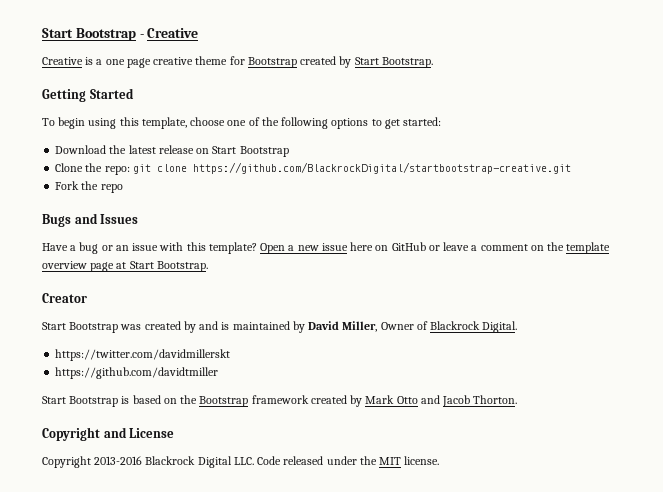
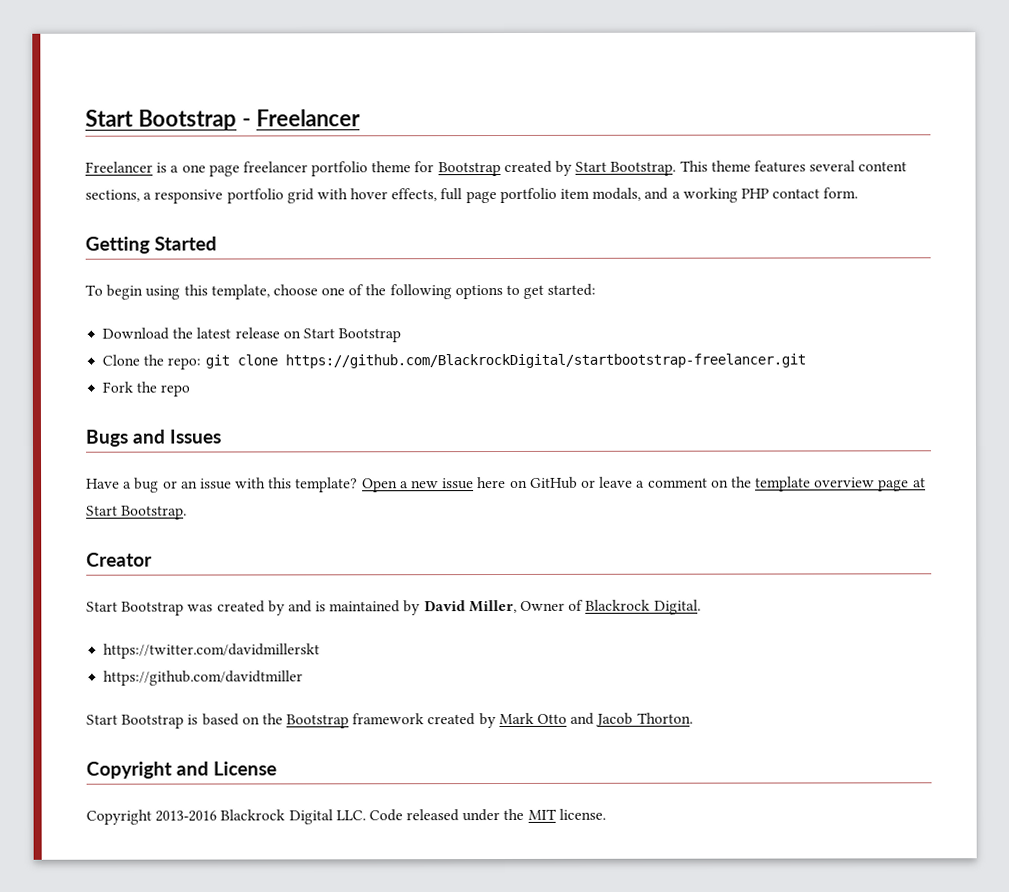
- Start Bootstrap - Creative
- Creative is a one page creative theme for Bootstrap created by Start Bootstrap.
+ Start Bootstrap - Freelancer
+ Freelancer is a one page freelancer portfolio theme for Bootstrap created by Start Bootstrap. This theme features several content sections, a responsive portfolio grid with hover effects, full page portfolio item modals, and a working PHP contact form.
- Clone the repo: git clone https://github.com/BlackrockDigital/startbootstrap-creative.git
+ Clone the repo: git clone https://github.com/BlackrockDigital/startbootstrap-freelancer.git

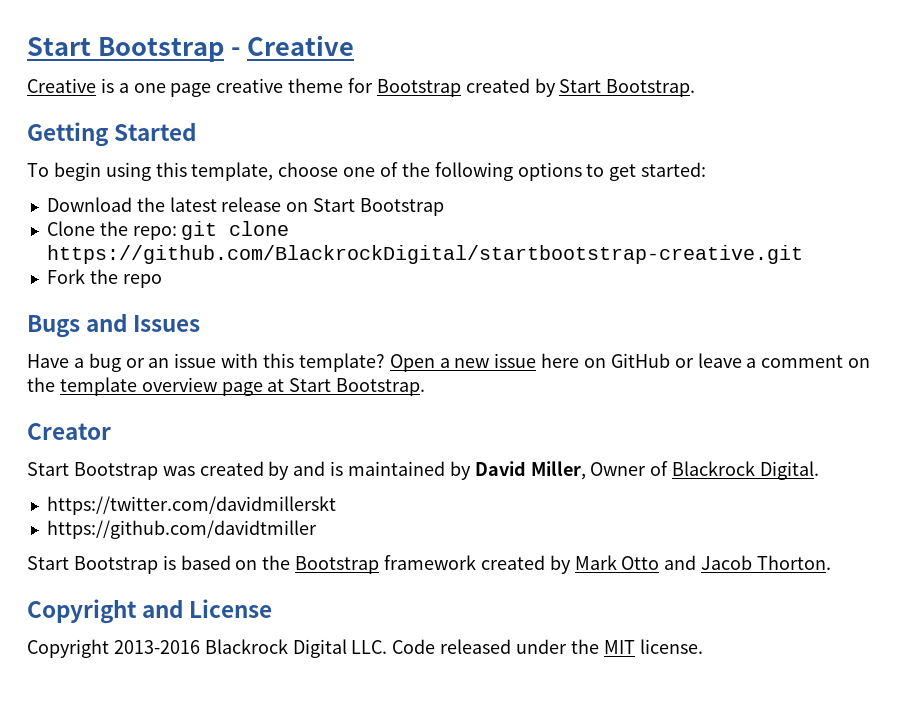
- Start Bootstrap - Freelancer
- Freelancer is a one page freelancer portfolio theme for Bootstrap created by Start Bootstrap. This theme features several content sections, a responsive portfolio grid with hover effects, full page portfolio item modals, and a working PHP contact form.
+ Start Bootstrap - Creative
+ Creative is a one page creative theme for Bootstrap created by Start Bootstrap.
- Clone the repo: git clone https://github.com/BlackrockDigital/startbootstrap-freelancer.git
+ Clone the repo: git clone https://github.com/BlackrockDigital/startbootstrap-creative.git

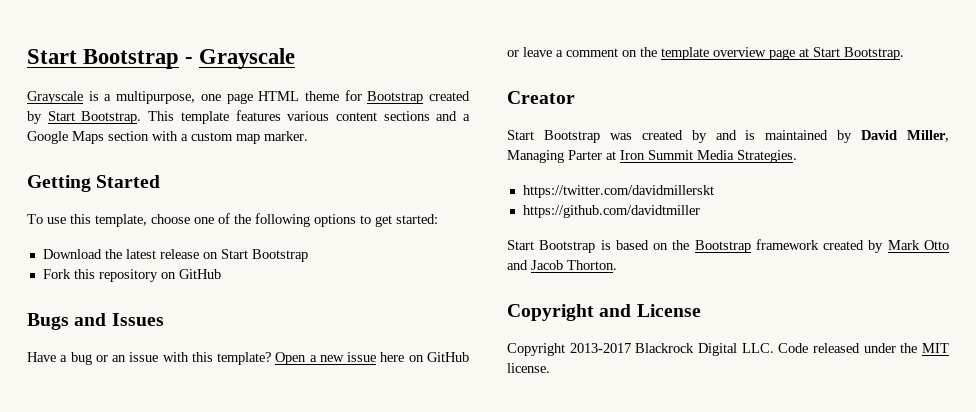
- Start Bootstrap - Creative
- Creative is a one page creative theme for Bootstrap created by Start Bootstrap.
+ Start Bootstrap - Grayscale
+ Grayscale is a multipurpose, one page HTML theme for Bootstrap created by Start Bootstrap. This template features various content sections and a Google Maps section with a custom map marker.
- To begin using this template, choose one of the following options to get started:
+ To use this template, choose one of the following options to get started:
- Clone the repo: git clone https://github.com/BlackrockDigital/startbootstrap-creative.git
- Fork the repo
+ Fork this repository on GitHub
- Start Bootstrap was created by and is maintained by David Miller, Owner of Blackrock Digital.
+ Start Bootstrap was created by and is maintained by David Miller, Managing Parter at Iron Summit Media Strategies.
- Copyright 2013-2016 Blackrock Digital LLC. Code released under the MIT license.
+ Copyright 2013-2017 Blackrock Digital LLC. Code released under the MIT license.

